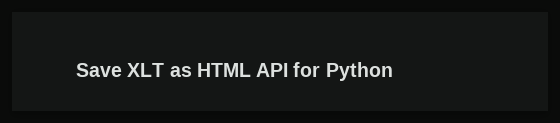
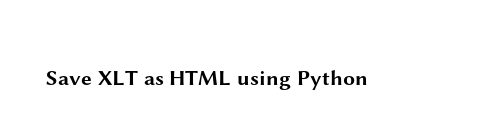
- Save XLT as HTML API for Python
+ Save XLT as HTML using Python

